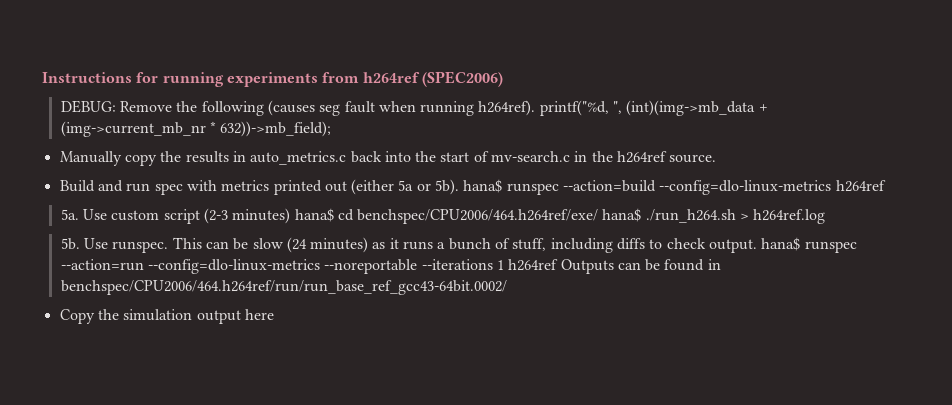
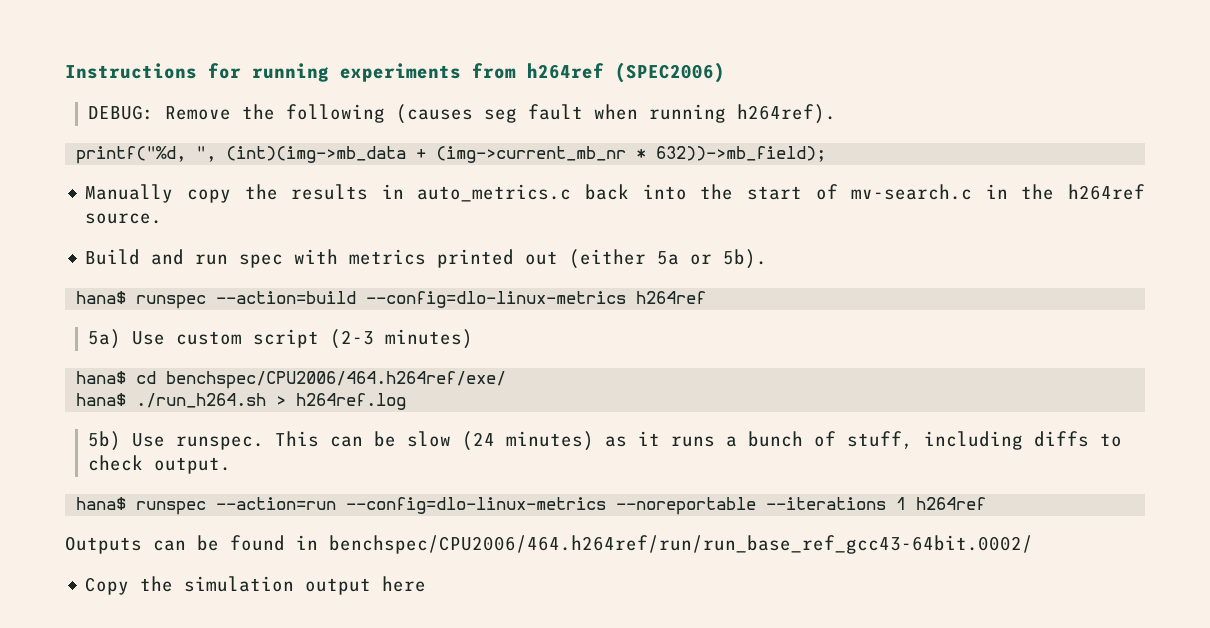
- DEBUG: Remove the following (causes seg fault when running h264ref). printf("%d, ", (int)(img->mb_data + (img->current_mb_nr * 632))->mb_field);
+ DEBUG: Remove the following (causes seg fault when running h264ref).
+ printf("%d, ", (int)(img->mb_data + (img->current_mb_nr * 632))->mb_field);
- Build and run spec with metrics printed out (either 5a or 5b). hana$ runspec --action=build --config=dlo-linux-metrics h264ref
+ Build and run spec with metrics printed out (either 5a or 5b).
+ hana$ runspec --action=build --config=dlo-linux-metrics h264ref
- 5a. Use custom script (2-3 minutes) hana$ cd benchspec/CPU2006/464.h264ref/exe/ hana$ ./run_h264.sh > h264ref.log
+ 5a) Use custom script (2-3 minutes)
+ hana$ cd benchspec/CPU2006/464.h264ref/exe/
+ hana$ ./run_h264.sh > h264ref.log
- 5b. Use runspec.
+ 5b) Use runspec.
- This can be slow (24 minutes) as it runs a bunch of stuff, including diffs to check output. hana$ runspec --action=run --config=dlo-linux-metrics --noreportable --iterations 1 h264ref Outputs can be found in benchspec/CPU2006/464.h264ref/run/run_base_ref_gcc43-64bit.0002/
+ This can be slow (24 minutes) as it runs a bunch of stuff, including diffs to check output.
+ hana$ runspec --action=run --config=dlo-linux-metrics --noreportable --iterations 1 h264ref
+ Outputs can be found in benchspec/CPU2006/464.h264ref/run/run_base_ref_gcc43-64bit.0002/

